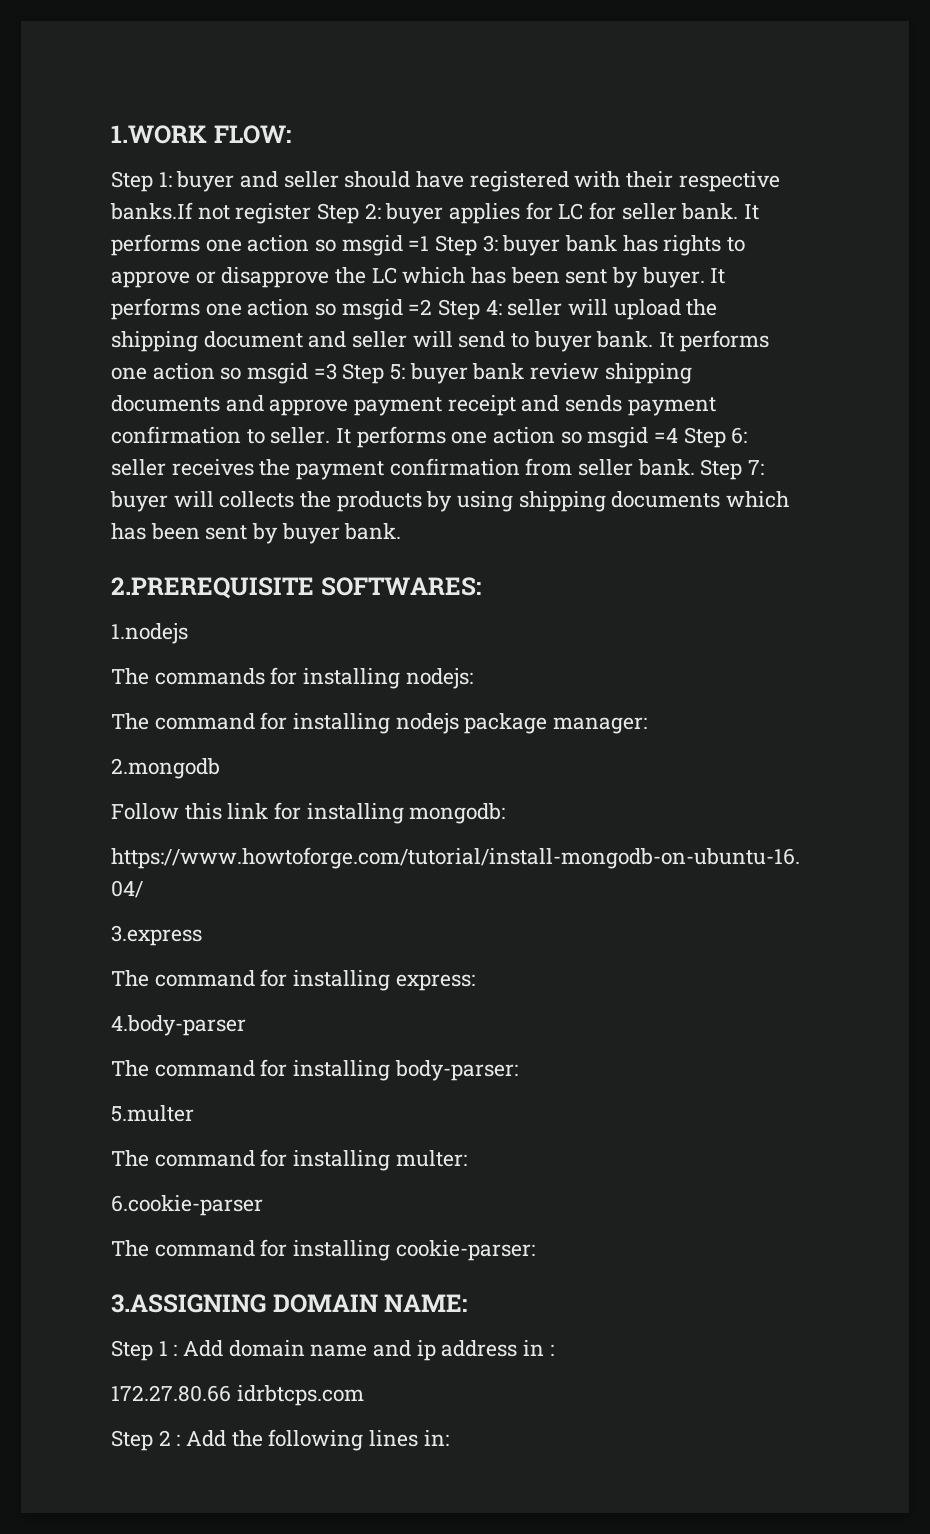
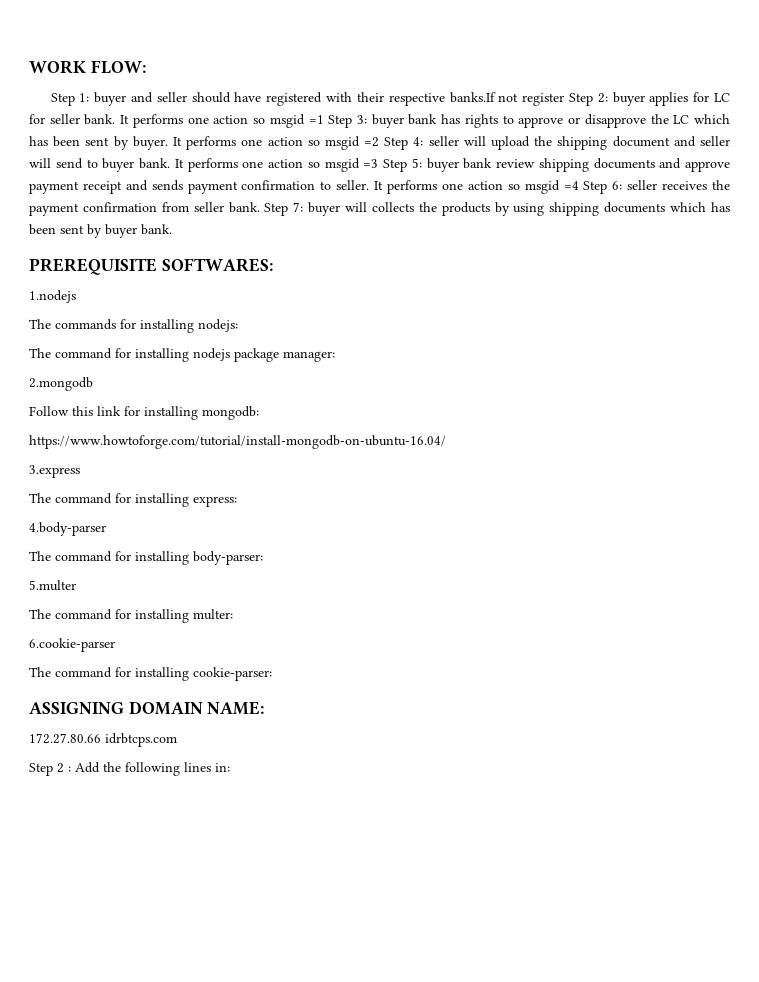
- 1.WORK FLOW:
+ WORK FLOW:
- 2.PREREQUISITE SOFTWARES:
+ PREREQUISITE SOFTWARES:
- 3.ASSIGNING DOMAIN NAME:
+ ASSIGNING DOMAIN NAME:
- Step 1 : Add domain name and ip address in :

